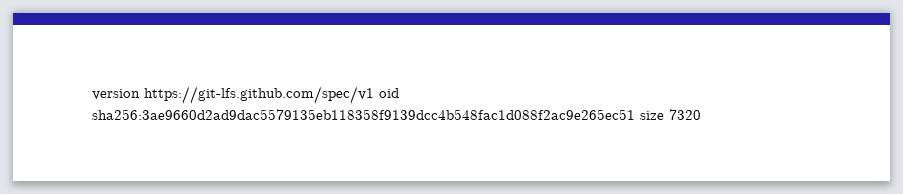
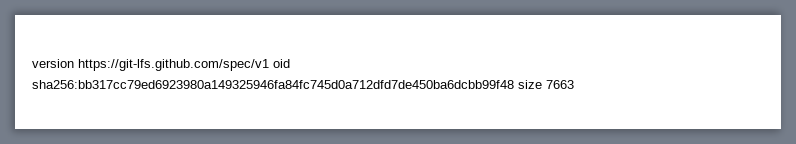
- version https://git-lfs.github.com/spec/v1 oid sha256:3ae9660d2ad9dac5579135eb118358f9139dcc4b548fac1d088f2ac9e265ec51 size 7320
+ version https://git-lfs.github.com/spec/v1 oid sha256:bb317cc79ed6923980a149325946fa84fc745d0a712dfd7de450ba6dcbb99f48 size 7663

